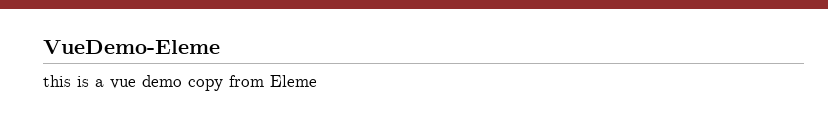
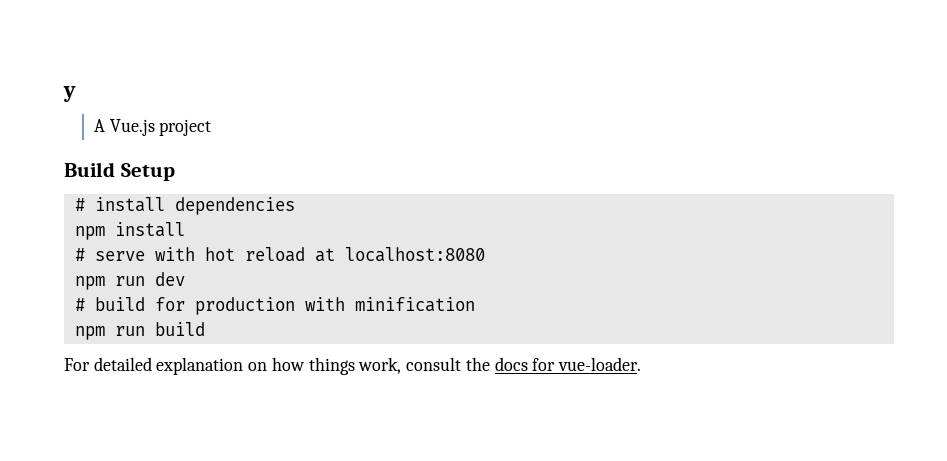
- VueDemo-Eleme
- this is a vue demo copy from Eleme
+ y
+ A Vue.js project
+ Build Setup
+ # install dependencies
+ npm install
+ # serve with hot reload at localhost:8080
+ npm run dev
+ # build for production with minification
+ npm run build
+ For detailed explanation on how things work, consult the docs for vue-loader.

